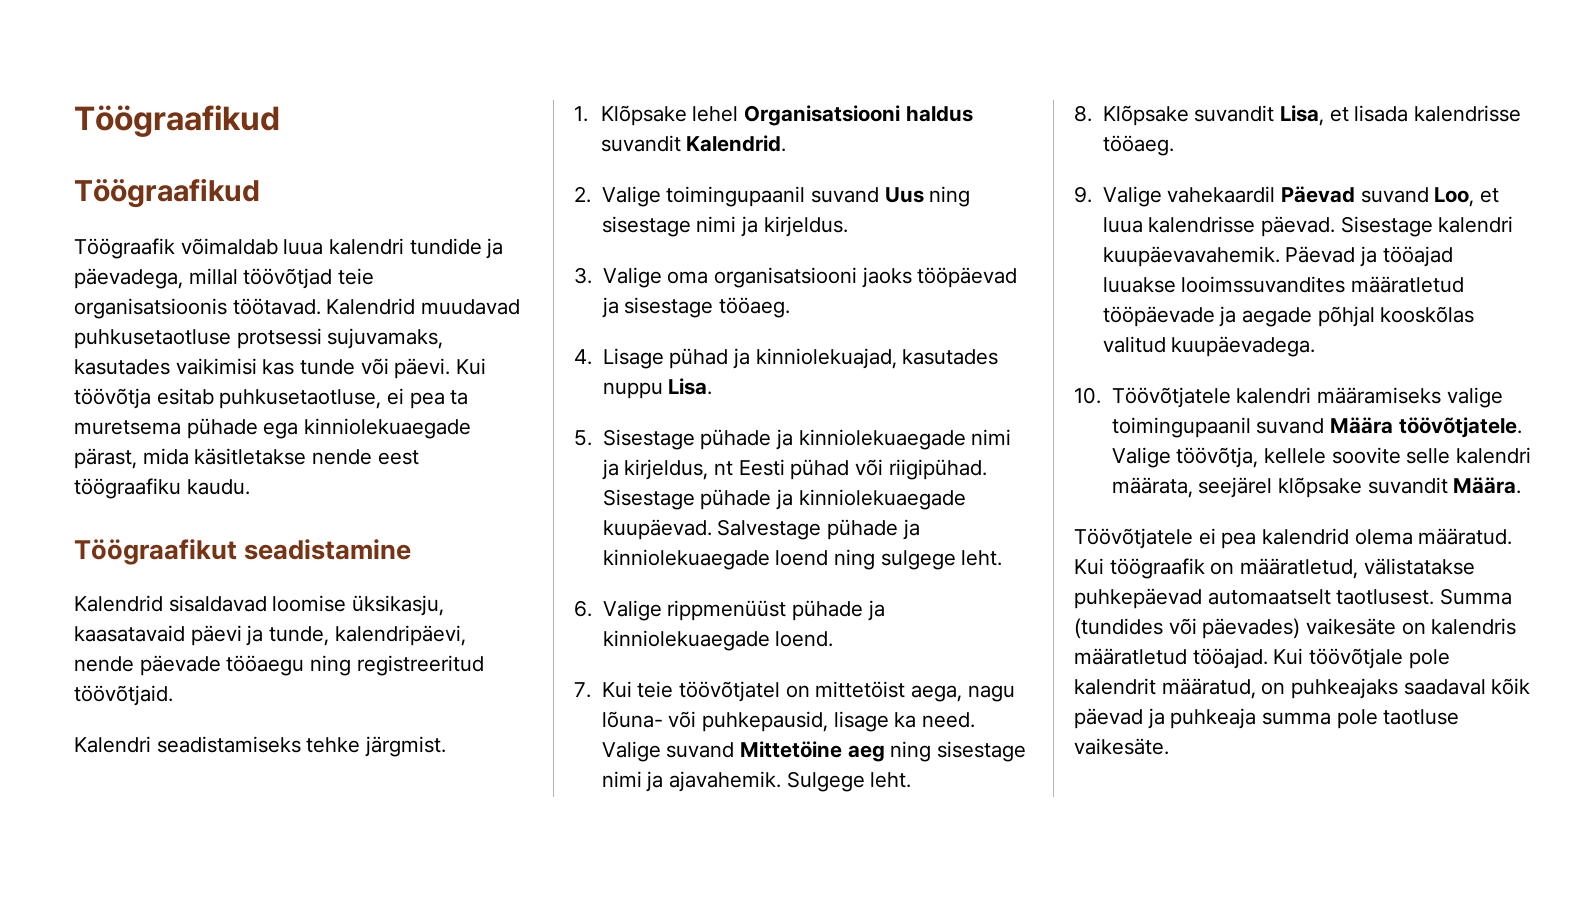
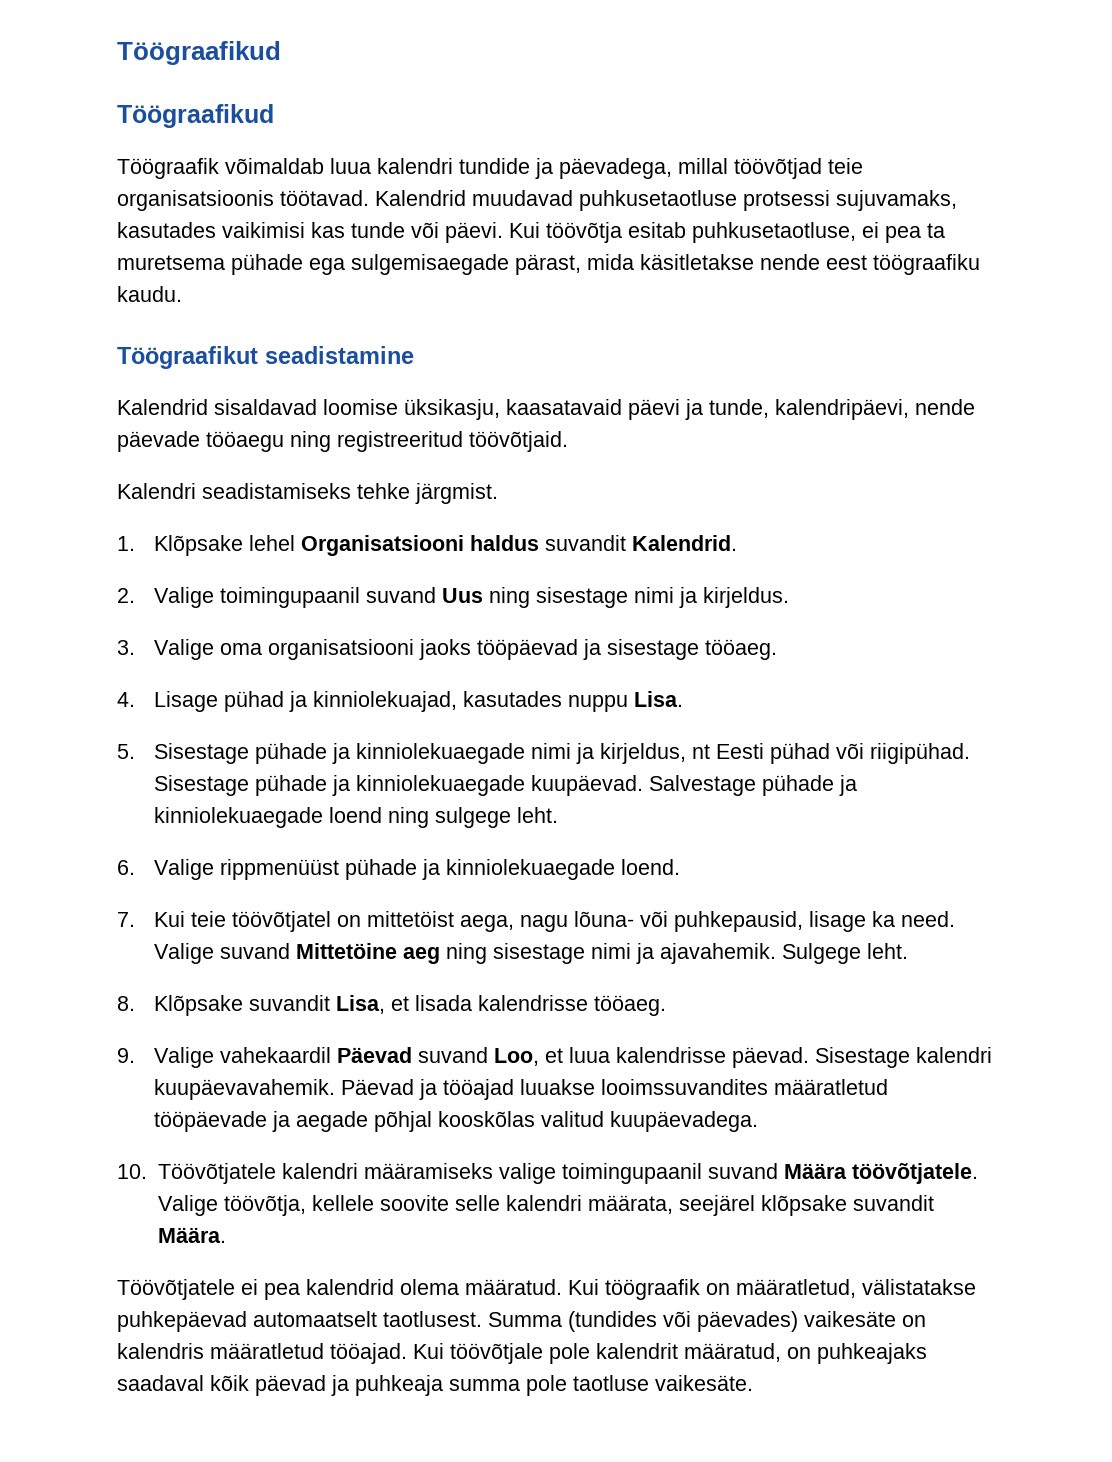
- Kui töövõtja esitab puhkusetaotluse, ei pea ta muretsema pühade ega kinniolekuaegade pärast, mida käsitletakse nende eest töögraafiku kaudu.
+ Kui töövõtja esitab puhkusetaotluse, ei pea ta muretsema pühade ega sulgemisaegade pärast, mida käsitletakse nende eest töögraafiku kaudu.

